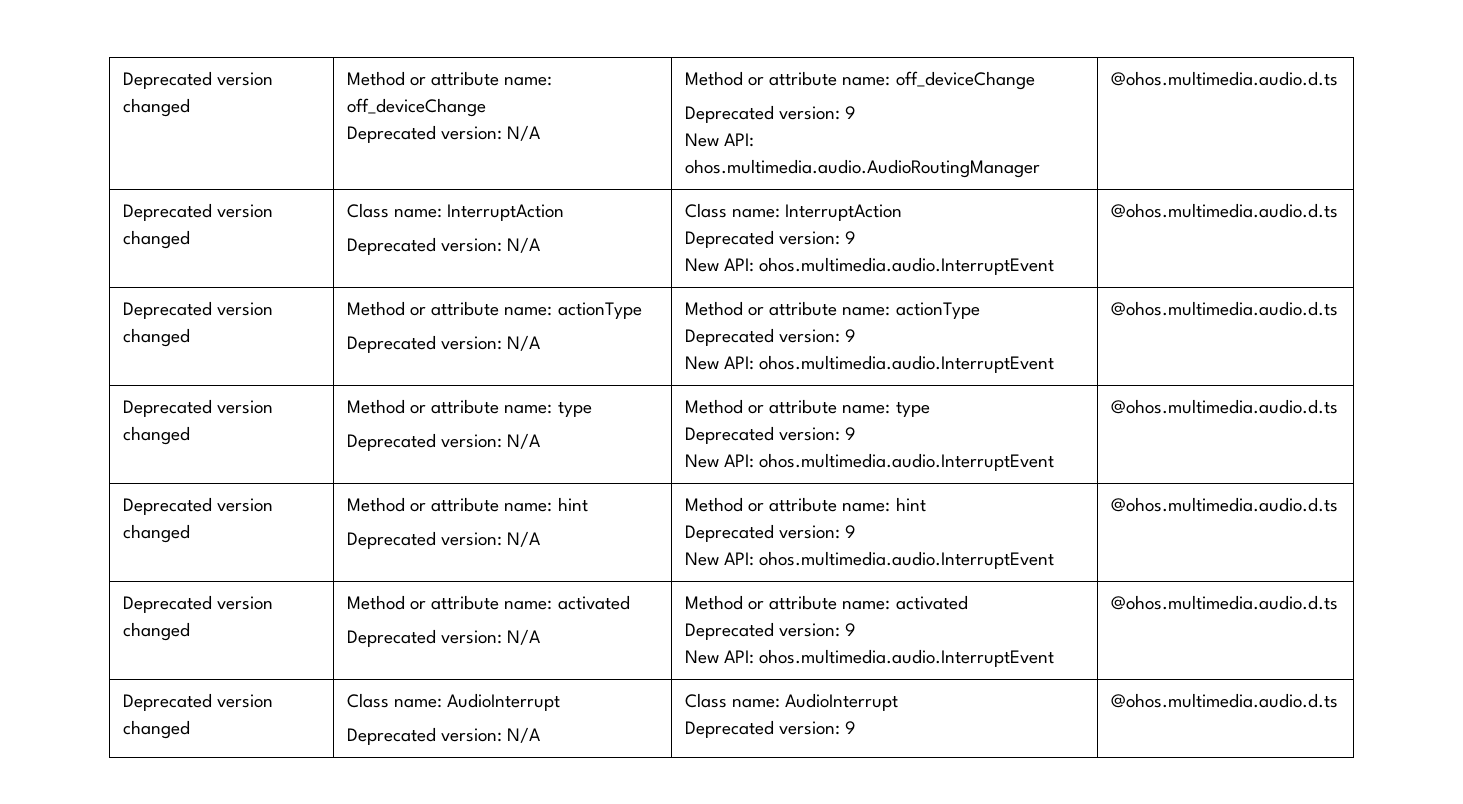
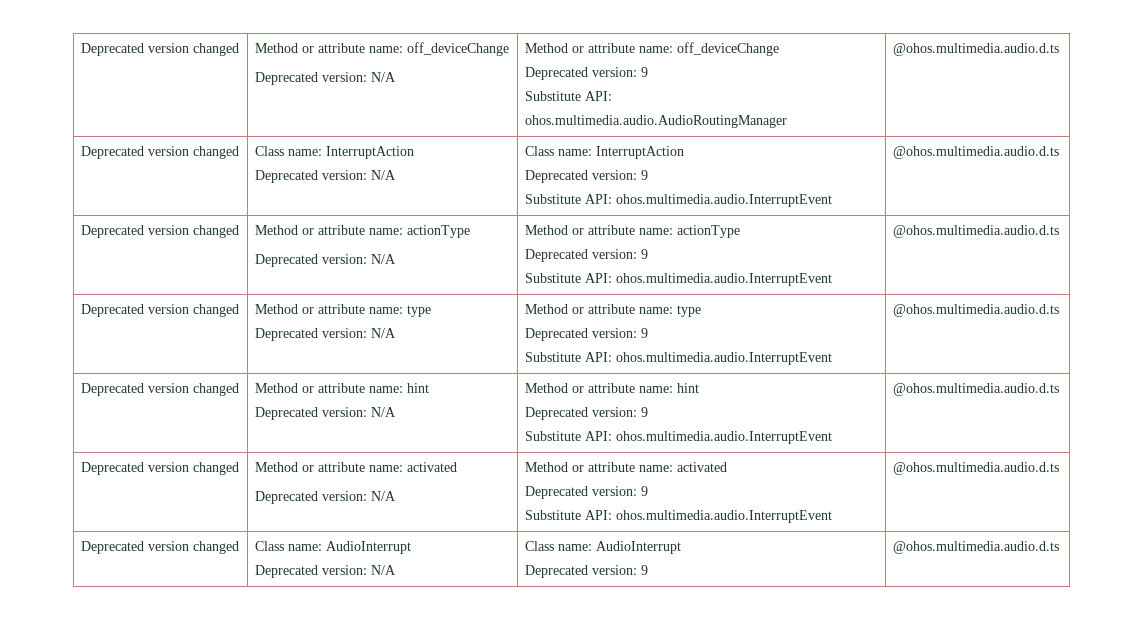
  Deprecated version changed | Method or attribute name: off_deviceChange
  Deprecated version: N/A | Method or attribute name: off_deviceChange
  Deprecated version: 9
- New API: ohos.multimedia.audio.AudioRoutingManager | @ohos.multimedia.audio.d.ts
+ Substitute API: ohos.multimedia.audio.AudioRoutingManager | @ohos.multimedia.audio.d.ts
  Deprecated version changed | Class name: InterruptAction
  Deprecated version: N/A | Class name: InterruptAction
  Deprecated version: 9
- New API: ohos.multimedia.audio.InterruptEvent | @ohos.multimedia.audio.d.ts
+ Substitute API: ohos.multimedia.audio.InterruptEvent | @ohos.multimedia.audio.d.ts
  Deprecated version changed | Method or attribute name: actionType
  Deprecated version: N/A | Method or attribute name: actionType
  Deprecated version: 9
- New API: ohos.multimedia.audio.InterruptEvent | @ohos.multimedia.audio.d.ts
+ Substitute API: ohos.multimedia.audio.InterruptEvent | @ohos.multimedia.audio.d.ts
  Deprecated version changed | Method or attribute name: type
  Deprecated version: N/A | Method or attribute name: type
  Deprecated version: 9
- New API: ohos.multimedia.audio.InterruptEvent | @ohos.multimedia.audio.d.ts
+ Substitute API: ohos.multimedia.audio.InterruptEvent | @ohos.multimedia.audio.d.ts
  Deprecated version changed | Method or attribute name: hint
  Deprecated version: N/A | Method or attribute name: hint
  Deprecated version: 9
- New API: ohos.multimedia.audio.InterruptEvent | @ohos.multimedia.audio.d.ts
+ Substitute API: ohos.multimedia.audio.InterruptEvent | @ohos.multimedia.audio.d.ts
  Deprecated version changed | Method or attribute name: activated
  Deprecated version: N/A | Method or attribute name: activated
  Deprecated version: 9
- New API: ohos.multimedia.audio.InterruptEvent | @ohos.multimedia.audio.d.ts
+ Substitute API: ohos.multimedia.audio.InterruptEvent | @ohos.multimedia.audio.d.ts

